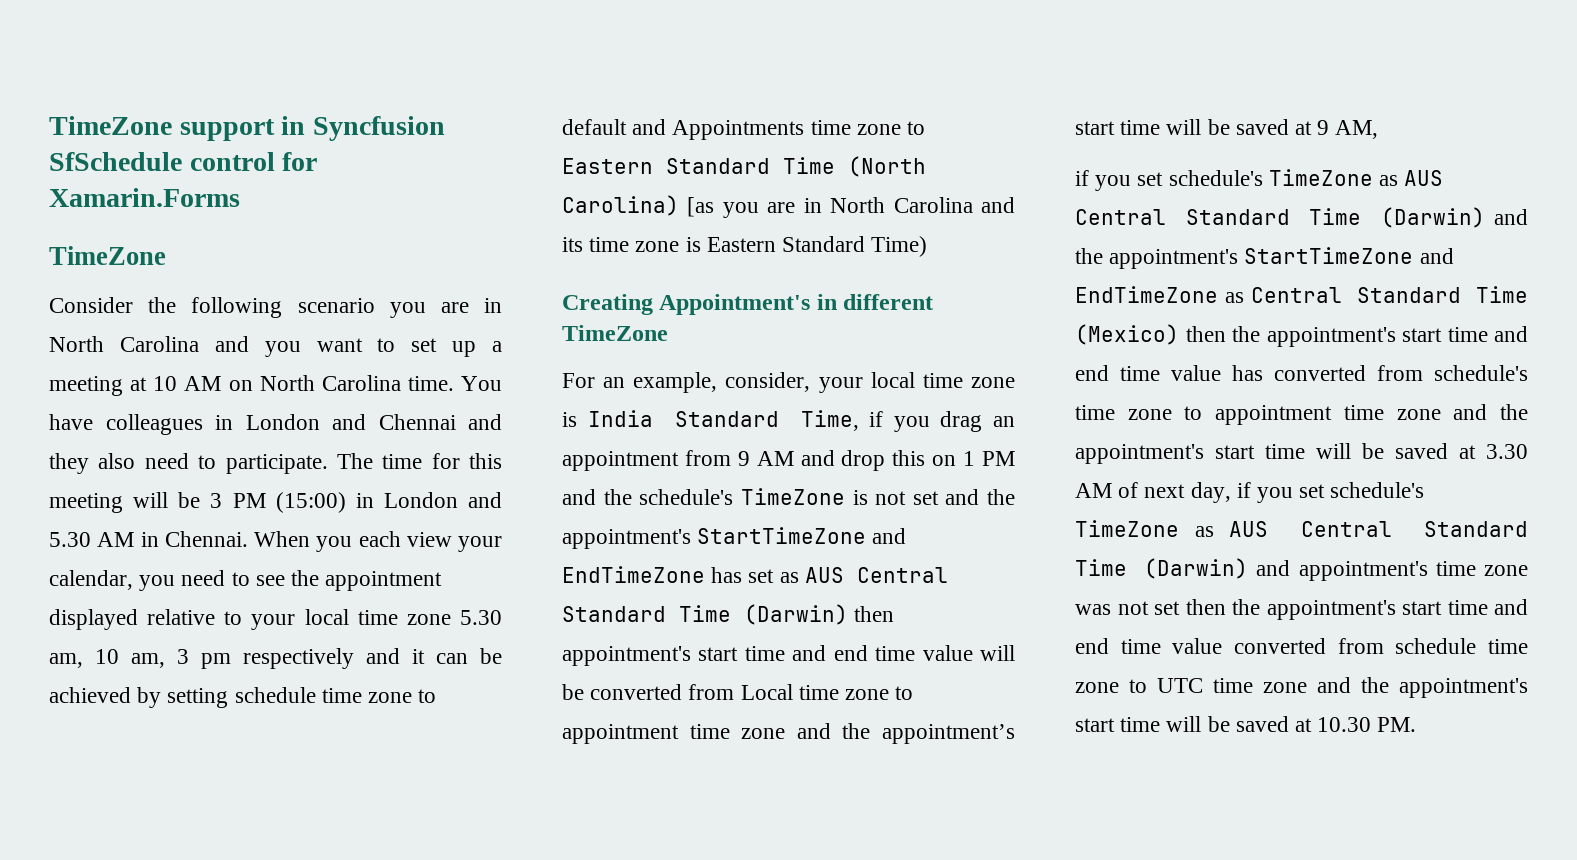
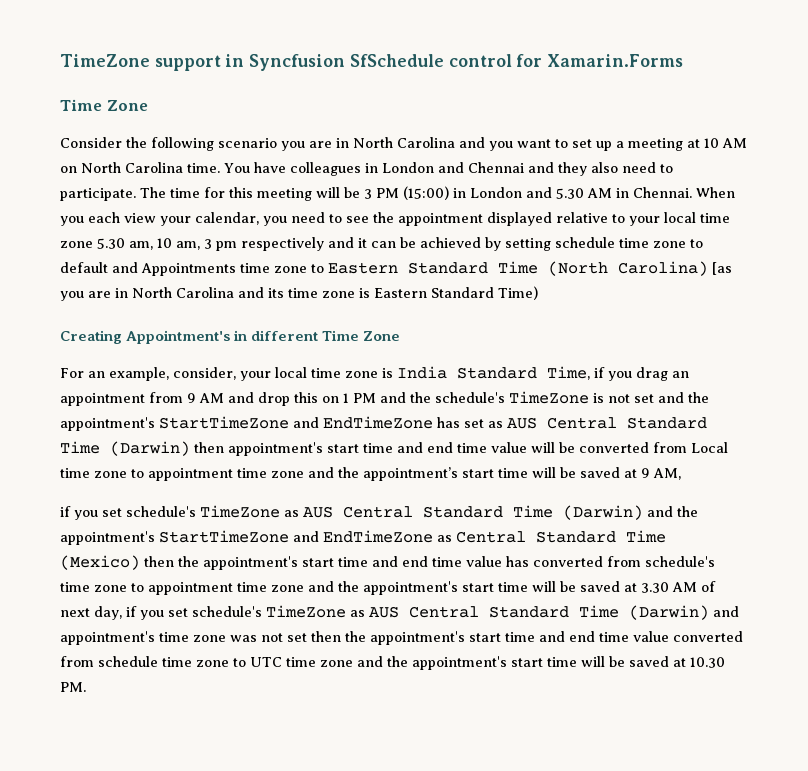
  TimeZone support in Syncfusion SfSchedule control for Xamarin.Forms
- TimeZone
+ Time Zone
- Creating Appointment's in different TimeZone
+ Creating Appointment's in different Time Zone

